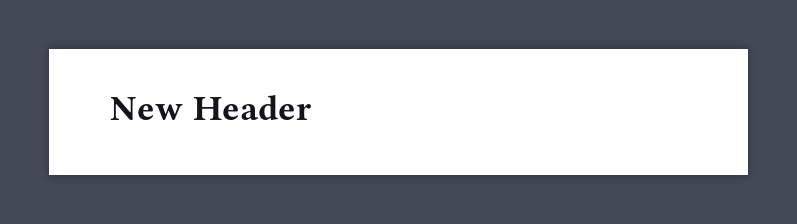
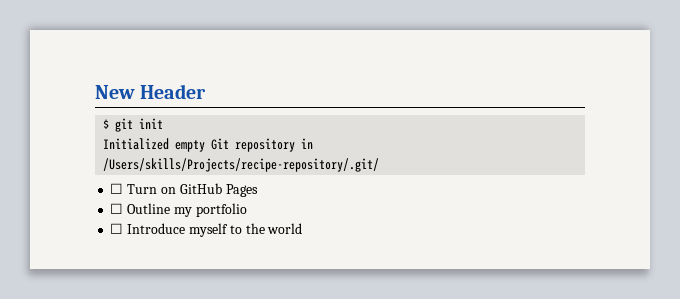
+ $ git init
+ Initialized empty Git repository in /Users/skills/Projects/recipe-repository/.git/
+ ☐ Turn on GitHub Pages
+ ☐ Outline my portfolio
+ ☐ Introduce myself to the world

